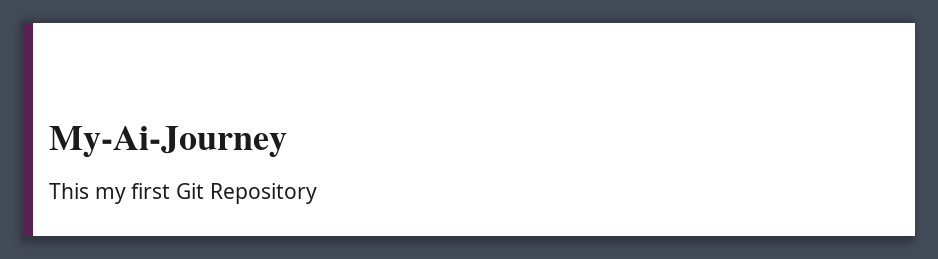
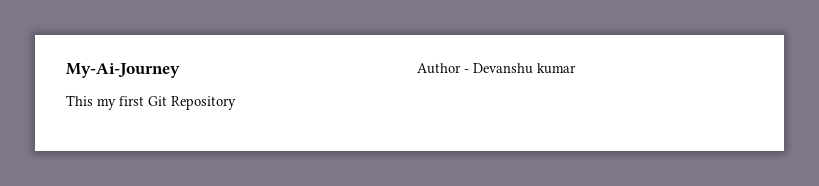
+ Author - Devanshu kumar

